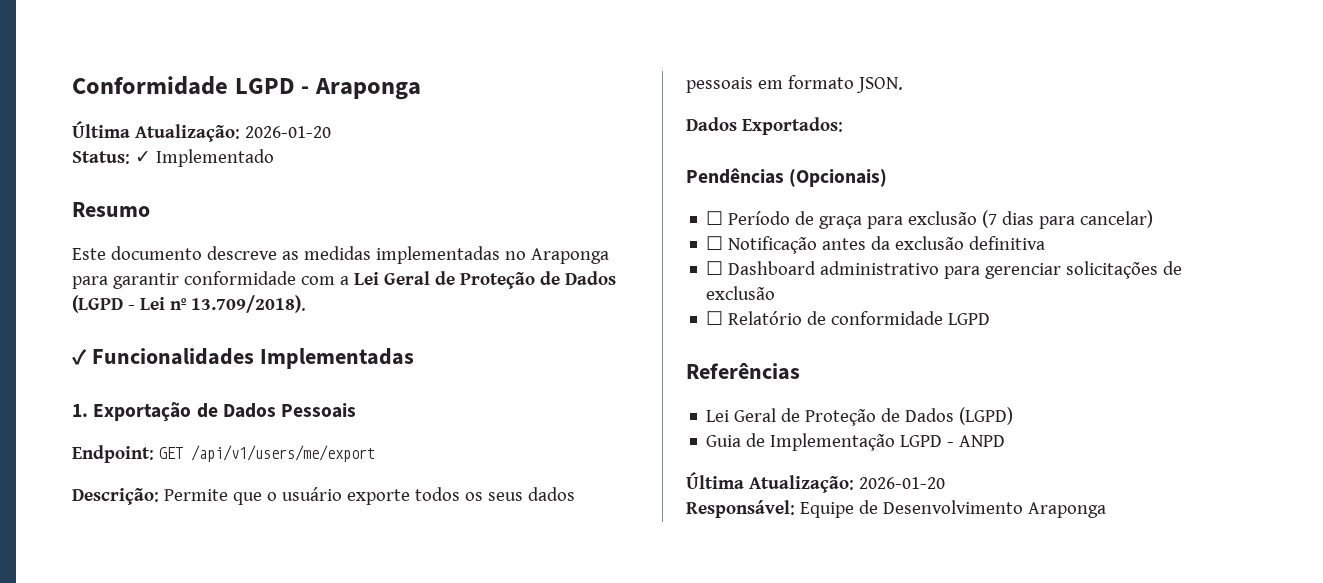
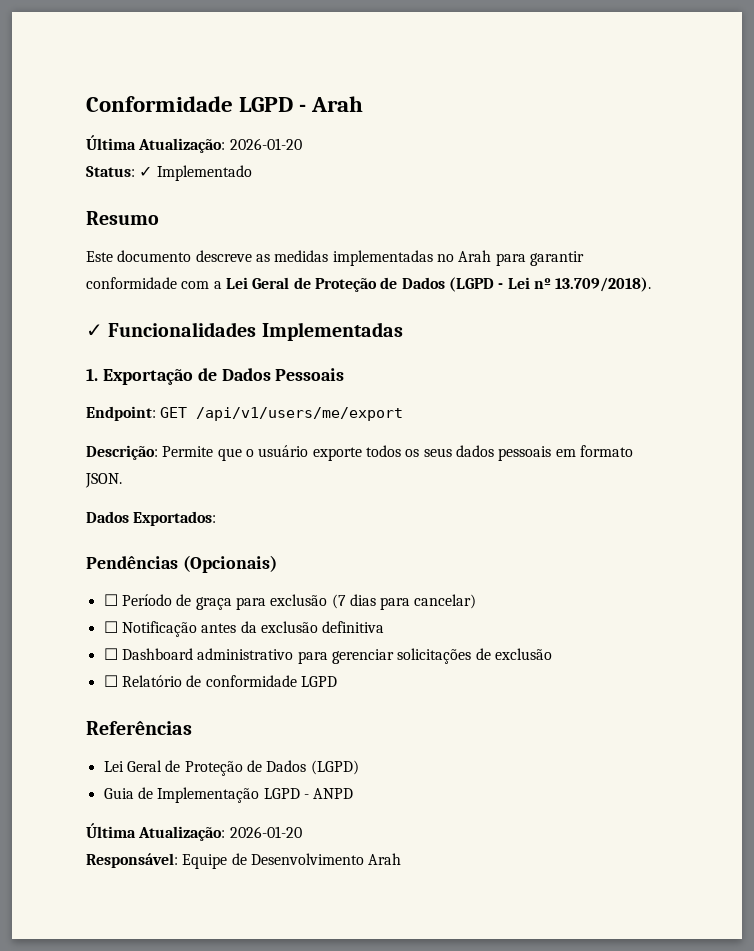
- Conformidade LGPD - Araponga
+ Conformidade LGPD - Arah
- Este documento descreve as medidas implementadas no Araponga para garantir conformidade com a Lei Geral de Proteção de Dados (LGPD - Lei nº 13.709/2018).
+ Este documento descreve as medidas implementadas no Arah para garantir conformidade com a Lei Geral de Proteção de Dados (LGPD - Lei nº 13.709/2018).
- Responsável: Equipe de Desenvolvimento Araponga
+ Responsável: Equipe de Desenvolvimento Arah

